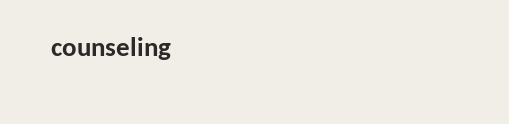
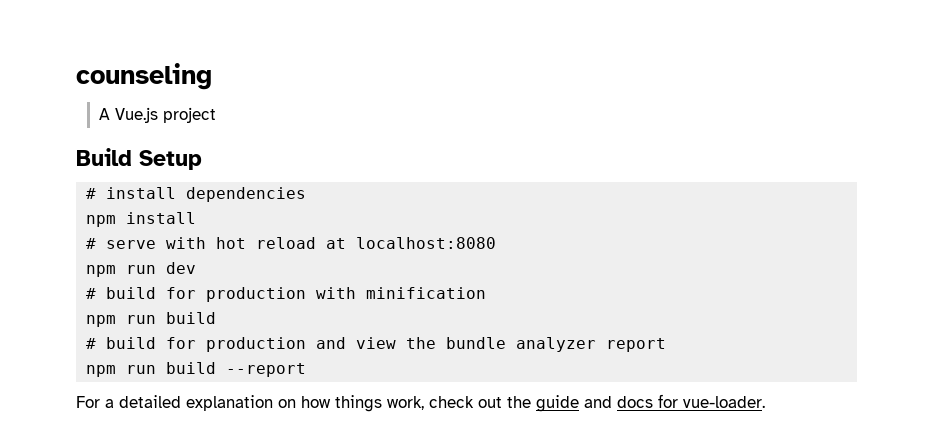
+ A Vue.js project
+ Build Setup
+ # install dependencies
+ npm install
+ # serve with hot reload at localhost:8080
+ npm run dev
+ # build for production with minification
+ npm run build
+ # build for production and view the bundle analyzer report
+ npm run build --report
+ For a detailed explanation on how things work, check out the guide and docs for vue-loader.

